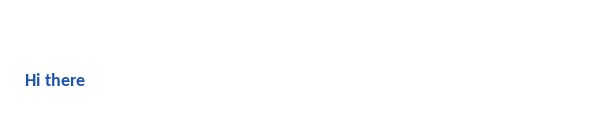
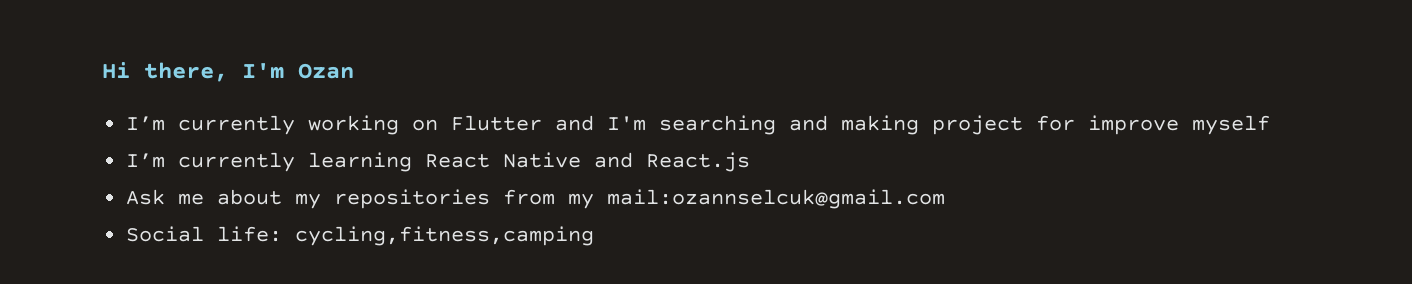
- Hi there
+ Hi there, I'm Ozan
+ I’m currently working on Flutter and I'm searching and making project for improve myself
+ I’m currently learning React Native and React.js
+ Ask me about my repositories from my mail:ozannselcuk@gmail.com
+ Social life: cycling,fitness,camping

